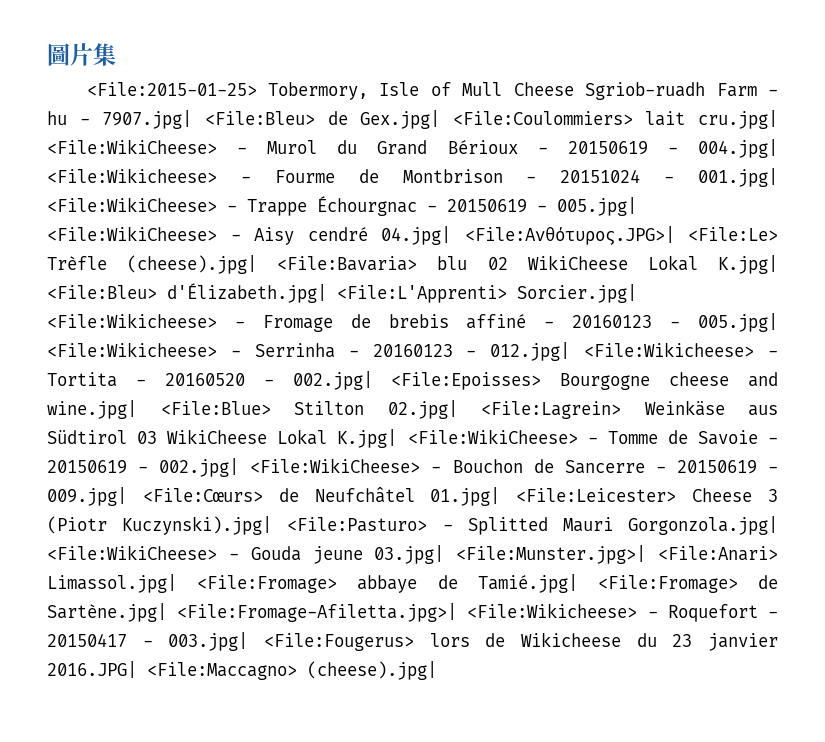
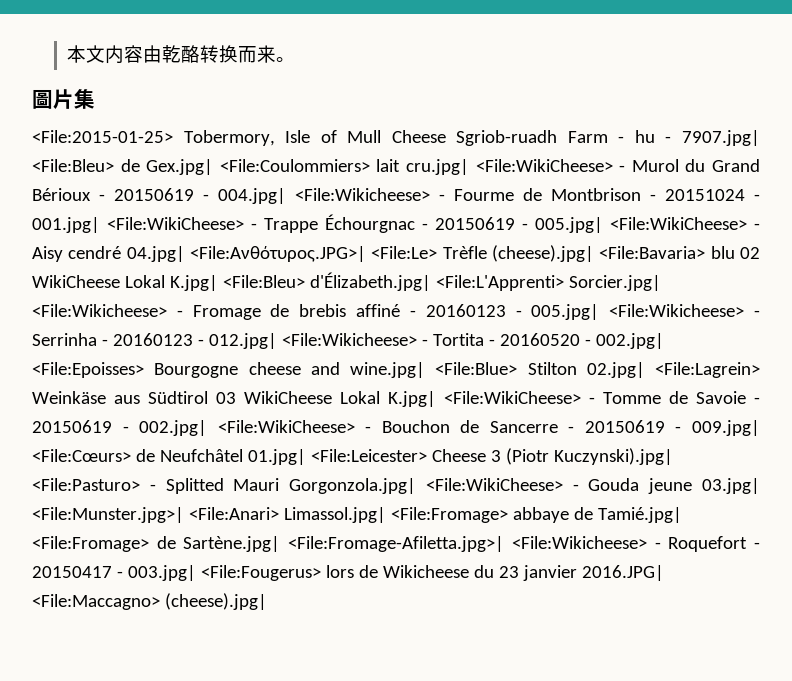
+ 本文内容由乾酪转换而来。

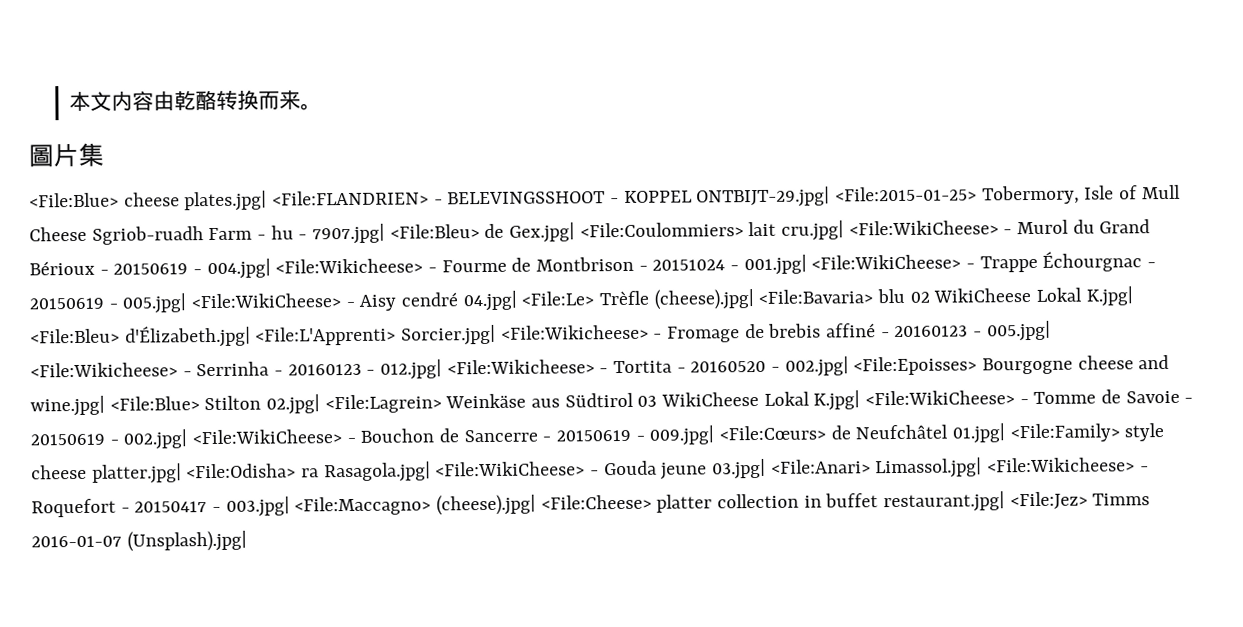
- <File:2015-01-25> Tobermory, Isle of Mull Cheese Sgriob-ruadh Farm - hu - 7907.jpg| <File:Bleu> de Gex.jpg| <File:Coulommiers> lait cru.jpg| <File:WikiCheese> - Murol du Grand Bérioux - 20150619 - 004.jpg| <File:Wikicheese> - Fourme de Montbrison - 20151024 - 001.jpg| <File:WikiCheese> - Trappe Échourgnac - 20150619 - 005.jpg| <File:WikiCheese> - Aisy cendré 04.jpg| <File:Ανθότυρος.JPG>| <File:Le> Trèfle (cheese).jpg| <File:Bavaria> blu 02 WikiCheese Lokal K.jpg| <File:Bleu> d'Élizabeth.jpg| <File:L'Apprenti> Sorcier.jpg| <File:Wikicheese> - Fromage de brebis affiné - 20160123 - 005.jpg| <File:Wikicheese> - Serrinha - 20160123 - 012.jpg| <File:Wikicheese> - Tortita - 20160520 - 002.jpg| <File:Epoisses> Bourgogne cheese and wine.jpg| <File:Blue> Stilton 02.jpg| <File:Lagrein> Weinkäse aus Südtirol 03 WikiCheese Lokal K.jpg| <File:WikiCheese> - Tomme de Savoie - 20150619 - 002.jpg| <File:WikiCheese> - Bouchon de Sancerre - 20150619 - 009.jpg| <File:Cœurs> de Neufchâtel 01.jpg| <File:Leicester> Cheese 3 (Piotr Kuczynski).jpg| <File:Pasturo> - Splitted Mauri Gorgonzola.jpg| <File:WikiCheese> - Gouda jeune 03.jpg| <File:Munster.jpg>| <File:Anari> Limassol.jpg| <File:Fromage> abbaye de Tamié.jpg| <File:Fromage> de Sartène.jpg| <File:Fromage-Afiletta.jpg>| <File:Wikicheese> - Roquefort - 20150417 - 003.jpg| <File:Fougerus> lors de Wikicheese du 23 janvier 2016.JPG| <File:Maccagno> (cheese).jpg|
+ <File:Blue> cheese plates.jpg| <File:FLANDRIEN> - BELEVINGSSHOOT - KOPPEL ONTBIJT-29.jpg| <File:2015-01-25> Tobermory, Isle of Mull Cheese Sgriob-ruadh Farm - hu - 7907.jpg| <File:Bleu> de Gex.jpg| <File:Coulommiers> lait cru.jpg| <File:WikiCheese> - Murol du Grand Bérioux - 20150619 - 004.jpg| <File:Wikicheese> - Fourme de Montbrison - 20151024 - 001.jpg| <File:WikiCheese> - Trappe Échourgnac - 20150619 - 005.jpg| <File:WikiCheese> - Aisy cendré 04.jpg| <File:Le> Trèfle (cheese).jpg| <File:Bavaria> blu 02 WikiCheese Lokal K.jpg| <File:Bleu> d'Élizabeth.jpg| <File:L'Apprenti> Sorcier.jpg| <File:Wikicheese> - Fromage de brebis affiné - 20160123 - 005.jpg| <File:Wikicheese> - Serrinha - 20160123 - 012.jpg| <File:Wikicheese> - Tortita - 20160520 - 002.jpg| <File:Epoisses> Bourgogne cheese and wine.jpg| <File:Blue> Stilton 02.jpg| <File:Lagrein> Weinkäse aus Südtirol 03 WikiCheese Lokal K.jpg| <File:WikiCheese> - Tomme de Savoie - 20150619 - 002.jpg| <File:WikiCheese> - Bouchon de Sancerre - 20150619 - 009.jpg| <File:Cœurs> de Neufchâtel 01.jpg| <File:Family> style cheese platter.jpg| <File:Odisha> ra Rasagola.jpg| <File:WikiCheese> - Gouda jeune 03.jpg| <File:Anari> Limassol.jpg| <File:Wikicheese> - Roquefort - 20150417 - 003.jpg| <File:Maccagno> (cheese).jpg| <File:Cheese> platter collection in buffet restaurant.jpg| <File:Jez> Timms 2016-01-07 (Unsplash).jpg|

